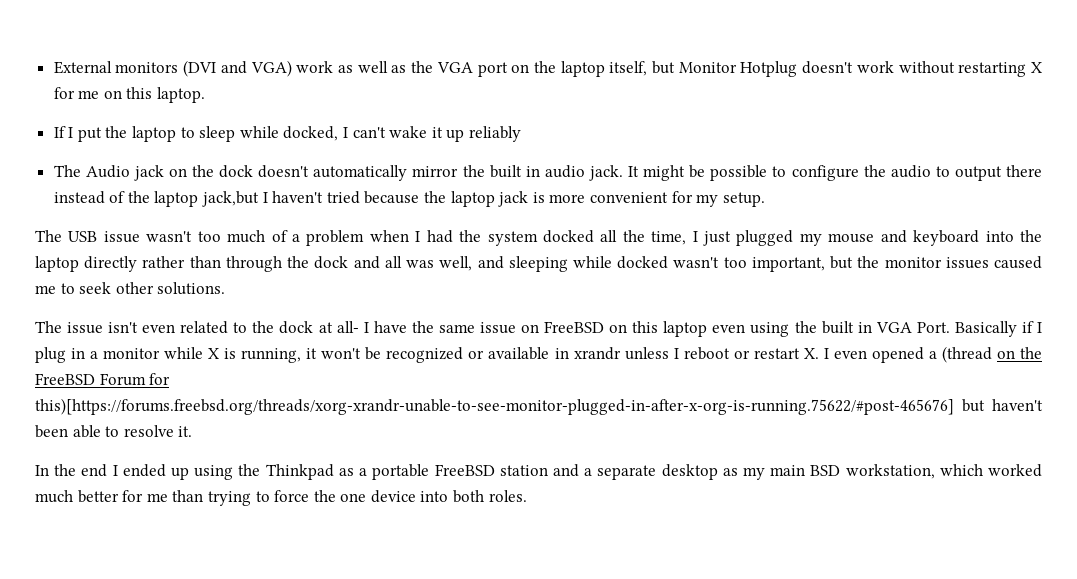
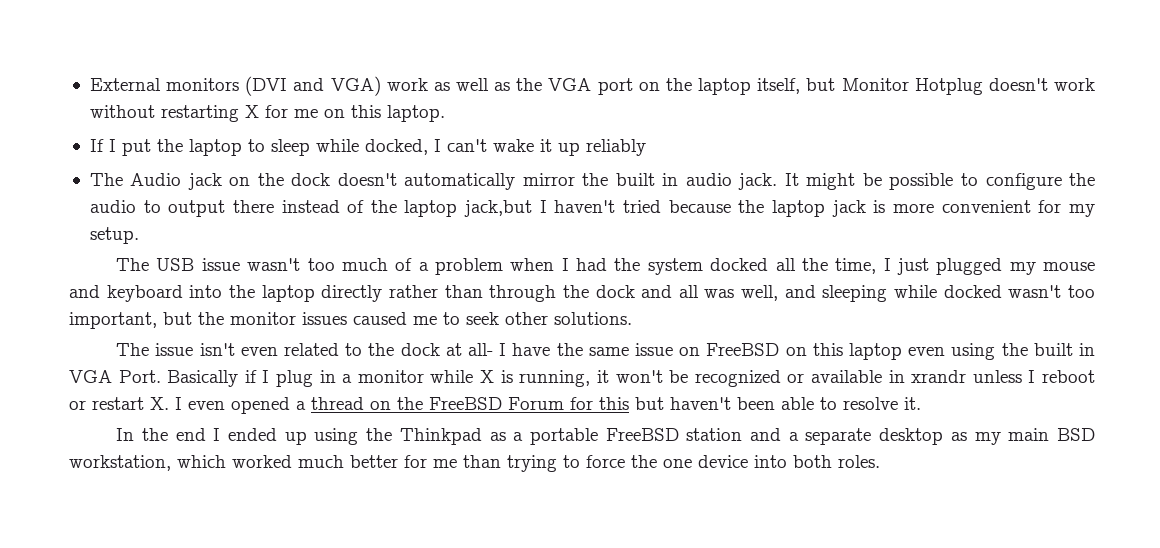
- Basically if I plug in a monitor while X is running, it won't be recognized or available in xrandr unless I reboot or restart X. I even opened a (thread on the FreeBSD Forum for this)[https://forums.freebsd.org/threads/xorg-xrandr-unable-to-see-monitor-plugged-in-after-x-org-is-running.75622/#post-465676] but haven't been able to resolve it.
+ Basically if I plug in a monitor while X is running, it won't be recognized or available in xrandr unless I reboot or restart X. I even opened a thread on the FreeBSD Forum for this but haven't been able to resolve it.

